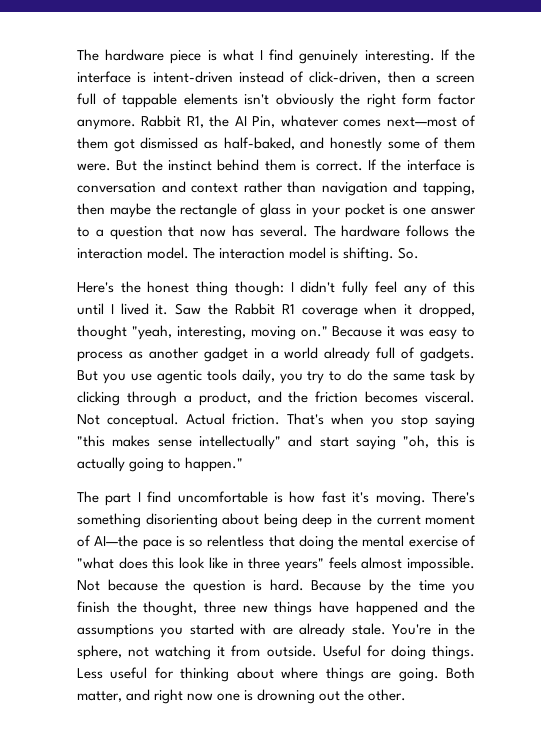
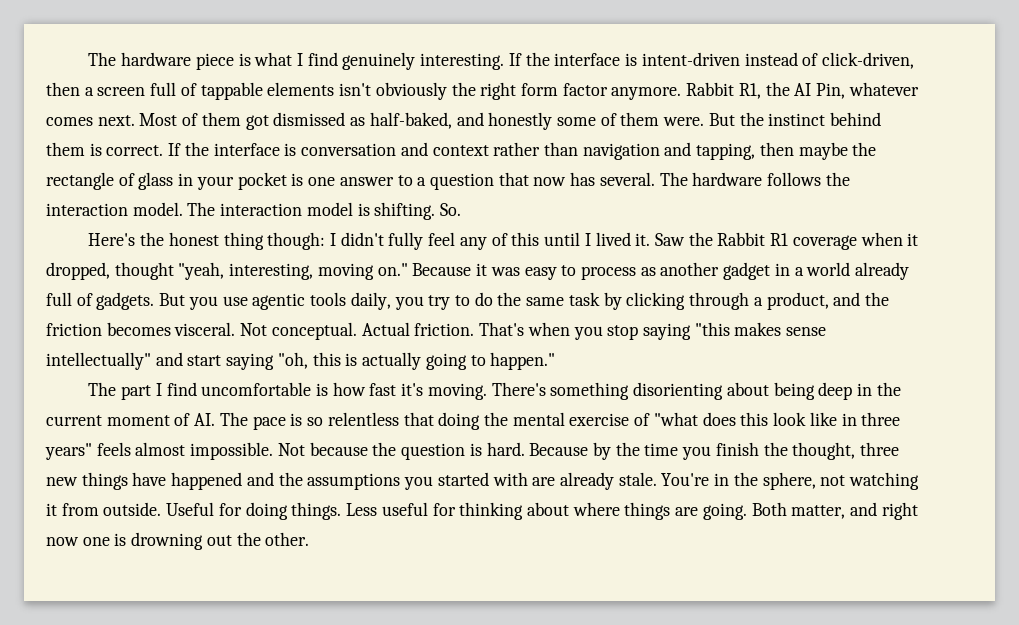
- Rabbit R1, the AI Pin, whatever comes next—most of them got dismissed as half-baked, and honestly some of them were.
+ Rabbit R1, the AI Pin, whatever comes next. Most of them got dismissed as half-baked, and honestly some of them were.
- There's something disorienting about being deep in the current moment of AI—the pace is so relentless that doing the mental exercise of "what does this look like in three years" feels almost impossible.
+ There's something disorienting about being deep in the current moment of AI. The pace is so relentless that doing the mental exercise of "what does this look like in three years" feels almost impossible.

